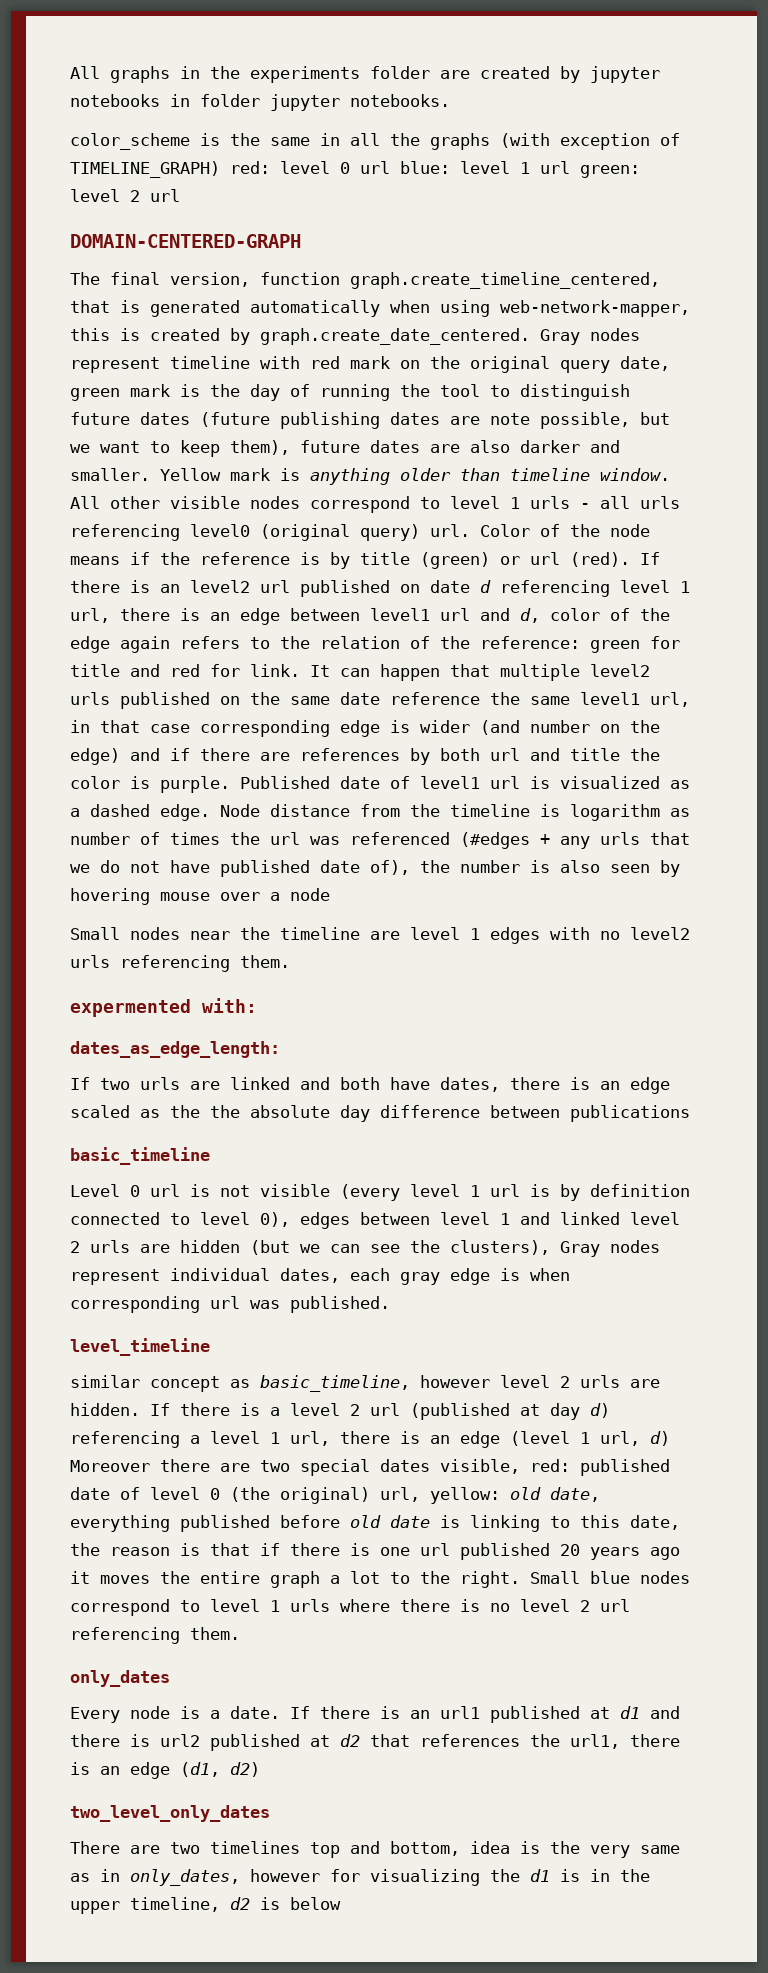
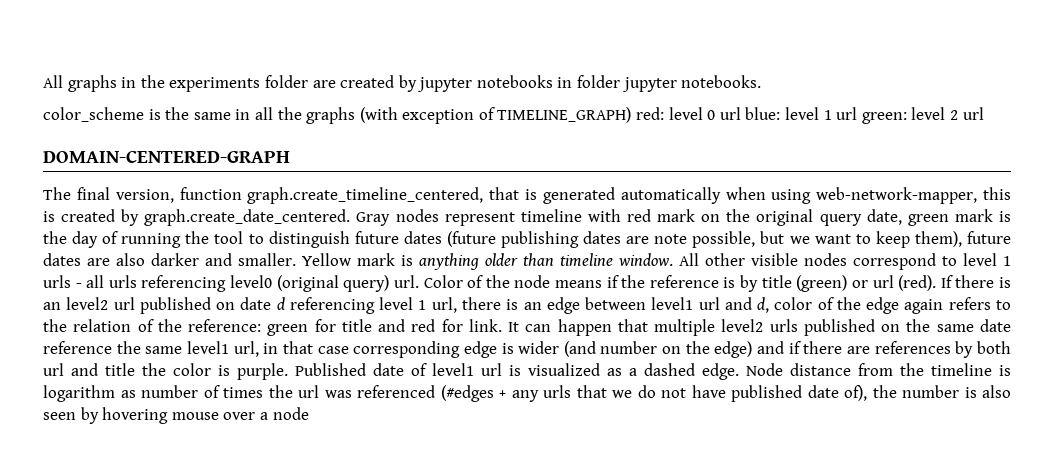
- Small nodes near the timeline are level 1 edges with no level2 urls referencing them.
- expermented with:
- dates_as_edge_length:
- If two urls are linked and both have dates, there is an edge scaled as the the absolute day difference between publications
- basic_timeline
- Level 0 url is not visible (every level 1 url is by definition connected to level 0), edges between level 1 and linked level 2 urls are hidden (but we can see the clusters), Gray nodes represent individual dates, each gray edge is when corresponding url was published.
- level_timeline
- similar concept as basic_timeline, however level 2 urls are hidden. If there is a level 2 url (published at day d) referencing a level 1 url, there is an edge (level 1 url, d) Moreover there are two special dates visible, red: published date of level 0 (the original) url, yellow: old date, everything published before old date is linking to this date, the reason is that if there is one url published 20 years ago it moves the entire graph a lot to the right. Small blue nodes correspond to level 1 urls where there is no level 2 url referencing them.
- only_dates
- Every node is a date. If there is an url1 published at d1 and there is url2 published at d2 that references the url1, there is an edge (d1, d2)
- two_level_only_dates
- There are two timelines top and bottom, idea is the very same as in only_dates, however for visualizing the d1 is in the upper timeline, d2 is below

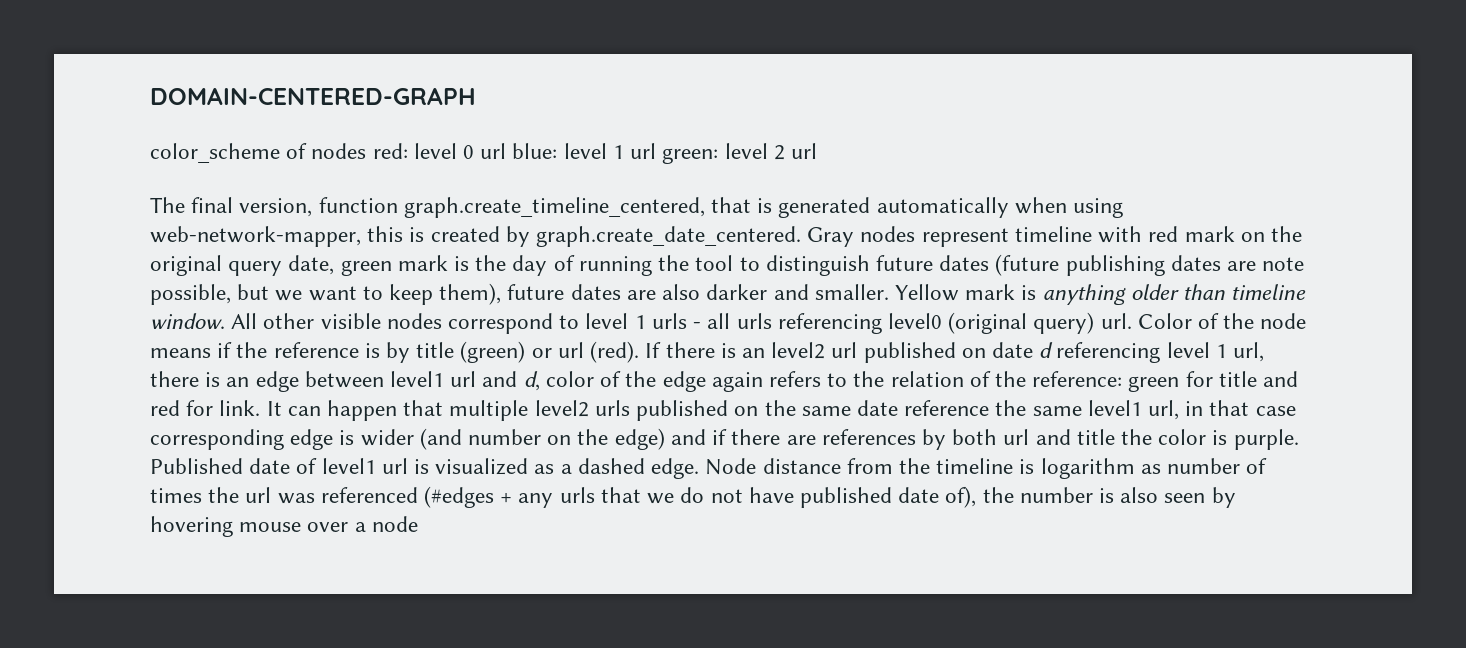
- All graphs in the experiments folder are created by jupyter notebooks in folder jupyter notebooks.
- color_scheme is the same in all the graphs (with exception of TIMELINE_GRAPH) red: level 0 url blue: level 1 url green: level 2 url
+ DOMAIN-CENTERED-GRAPH
+ color_scheme of nodes red: level 0 url blue: level 1 url green: level 2 url
- DOMAIN-CENTERED-GRAPH

